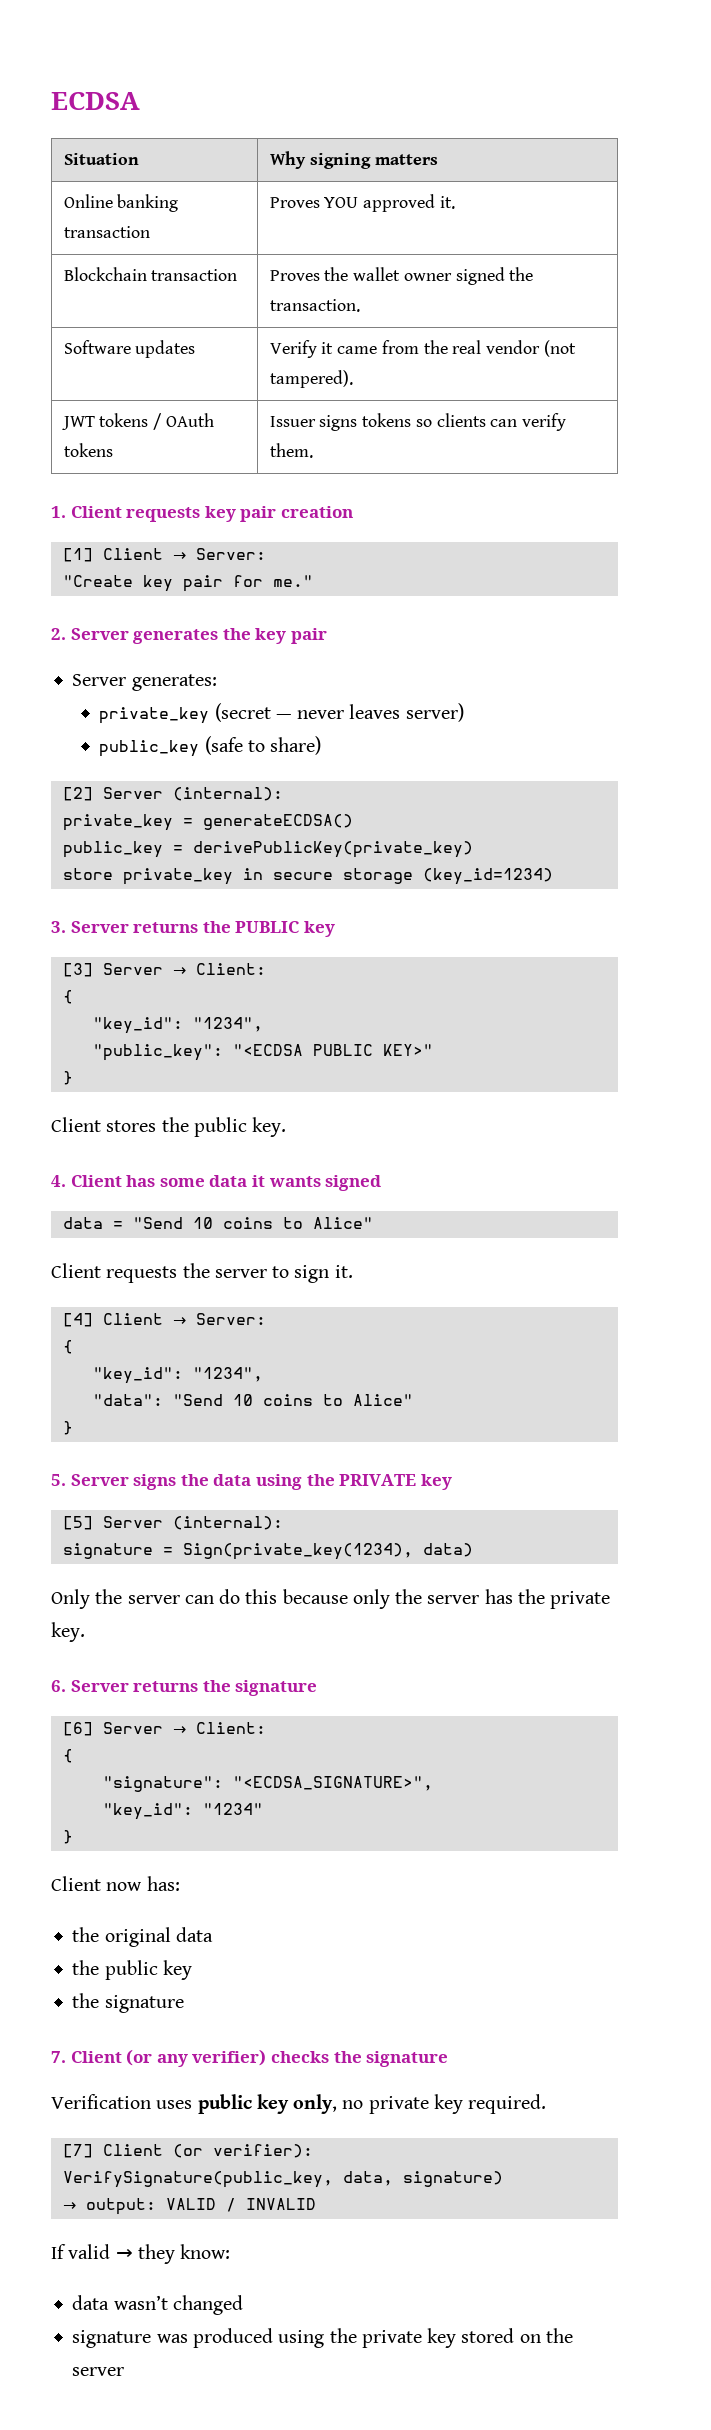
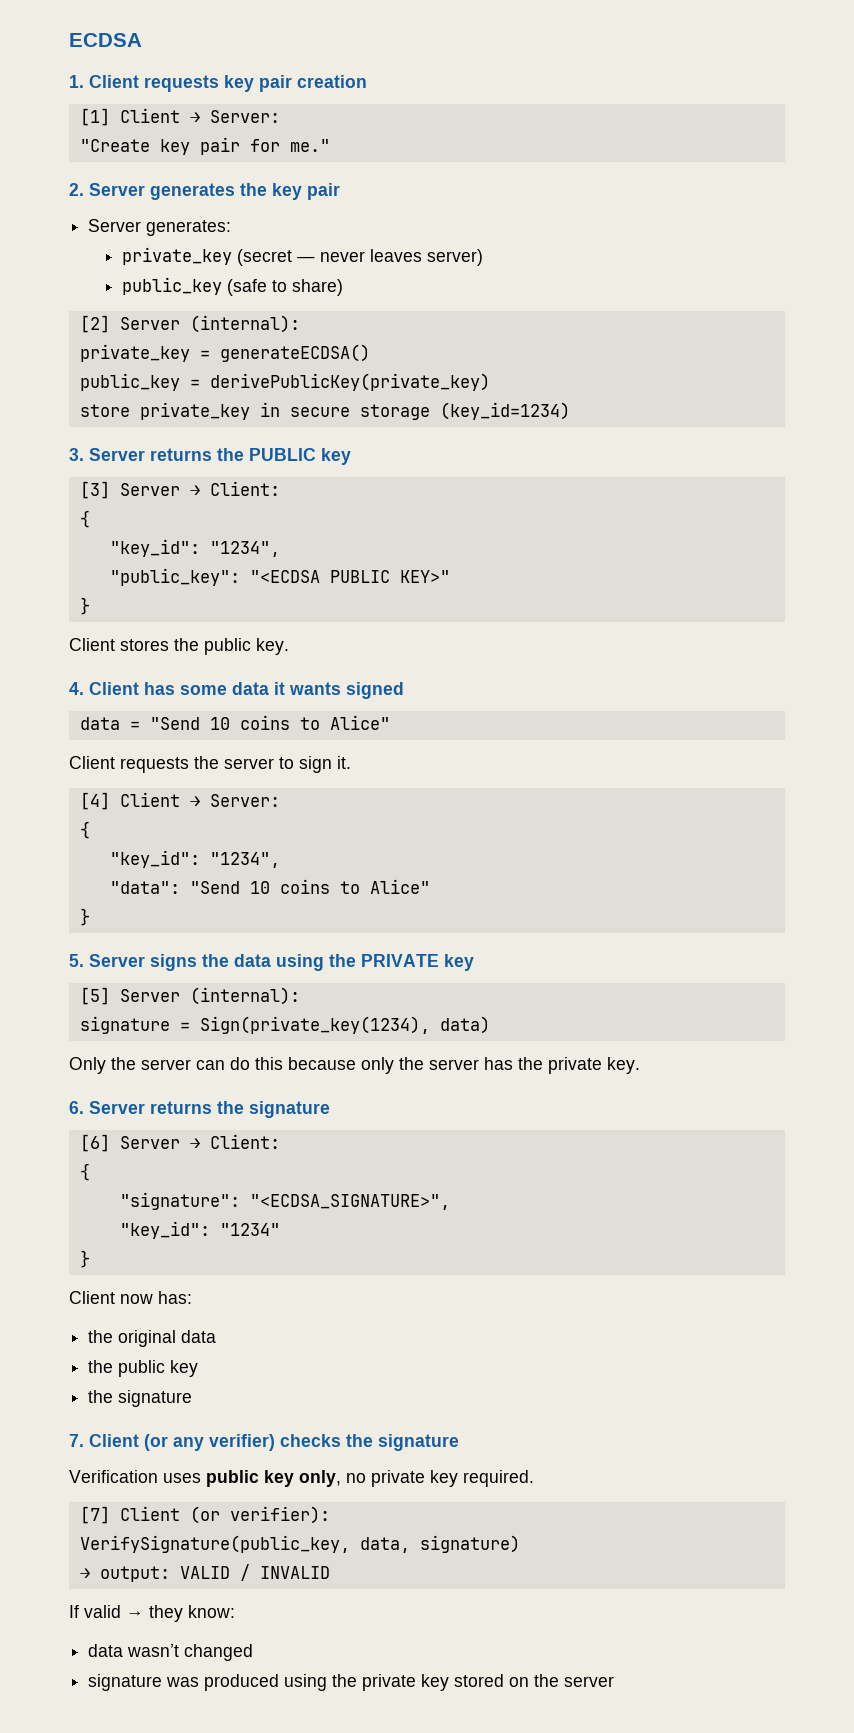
- Situation | Why signing matters
- Online banking transaction | Proves YOU approved it.
- Blockchain transaction | Proves the wallet owner signed the transaction.
- Software updates | Verify it came from the real vendor (not tampered).
- JWT tokens / OAuth tokens | Issuer signs tokens so clients can verify them.

